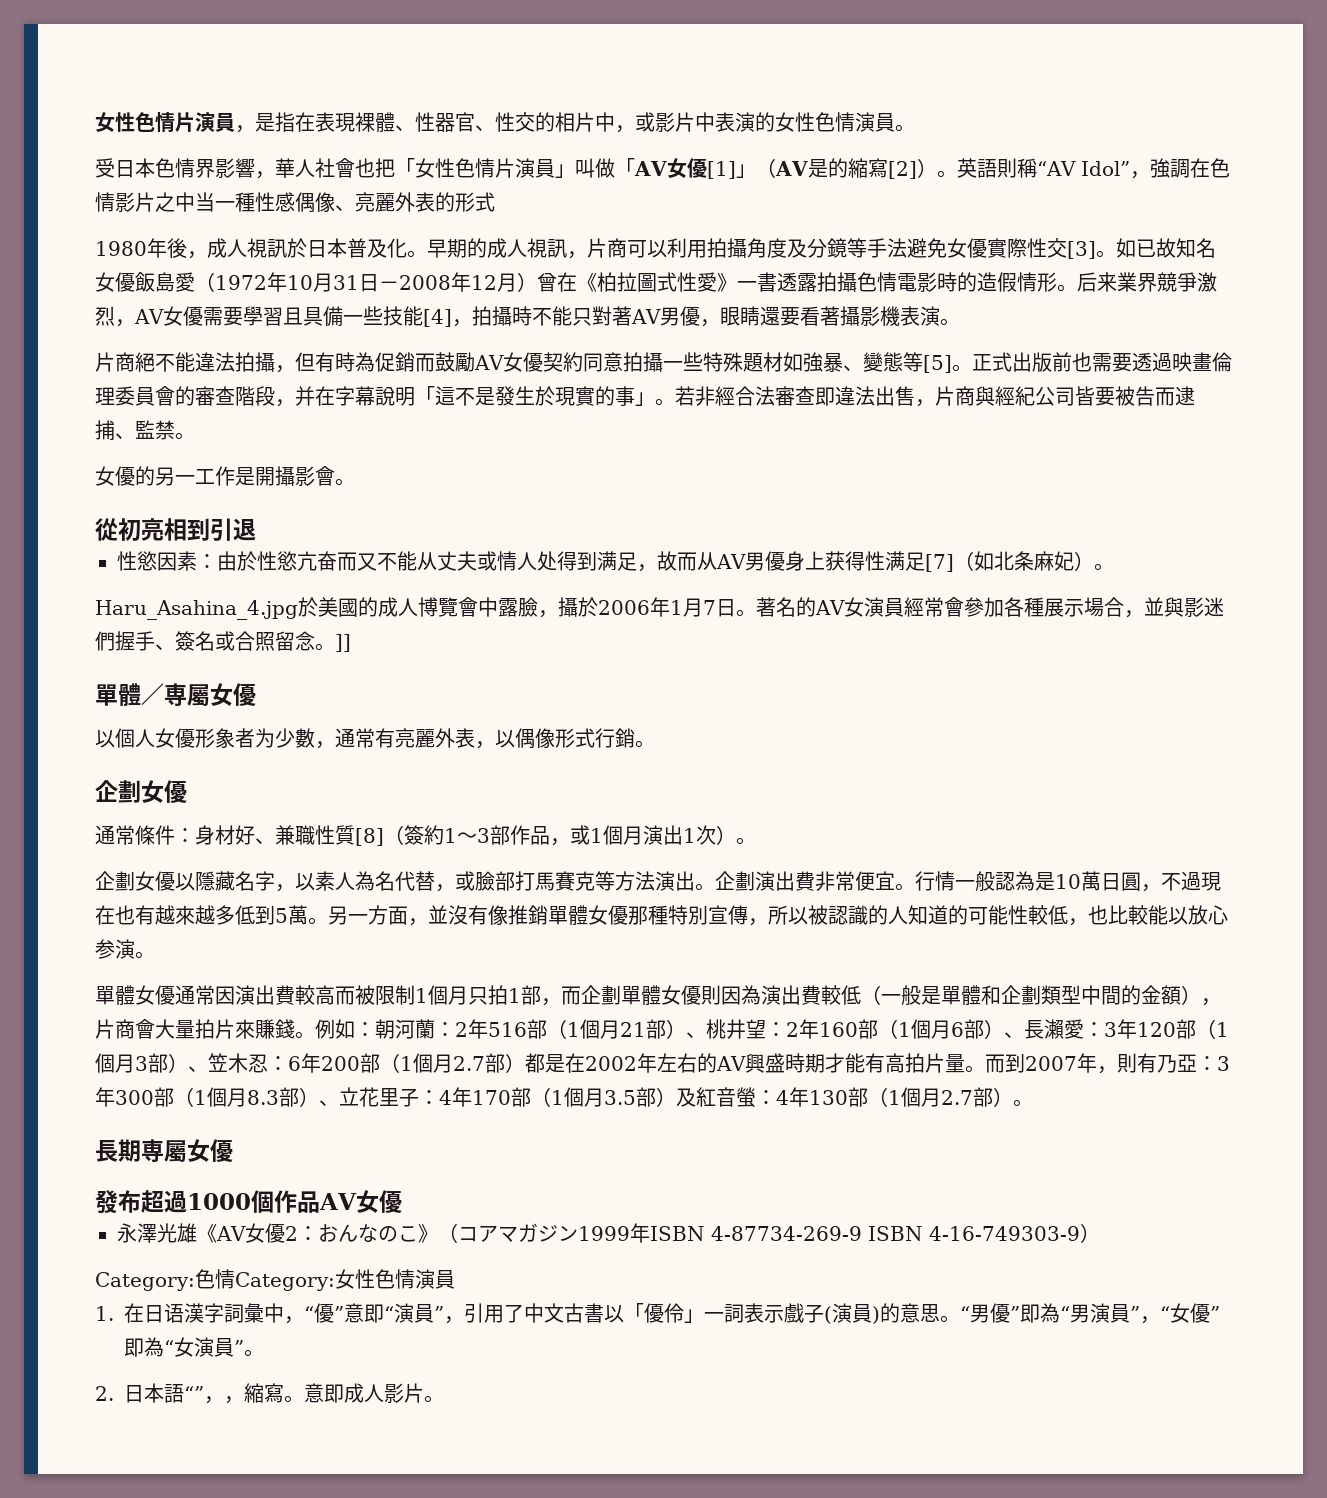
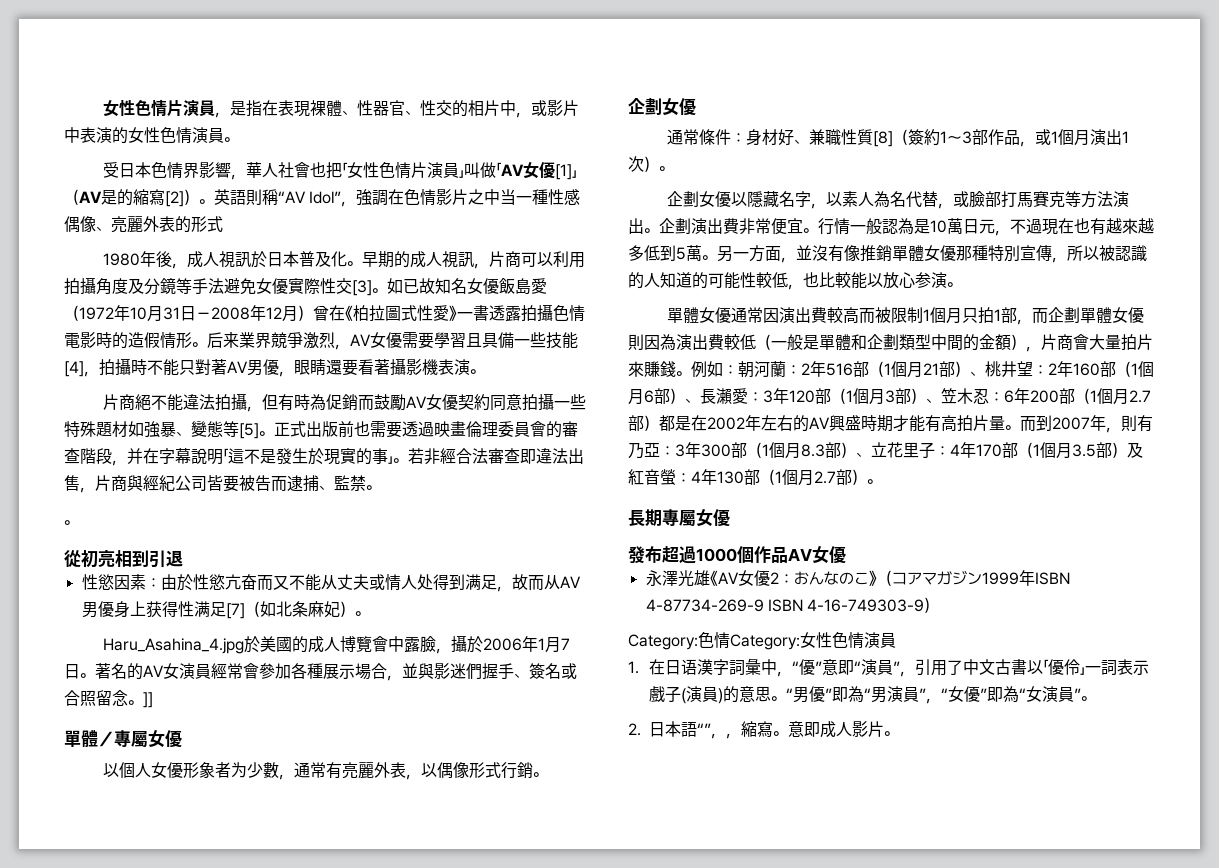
  若非經合法審查即違法出售，片商與經紀公司皆要被告而逮捕、監禁。
- 女優的另一工作是開攝影會。
+ 。
- 單體／専屬女優
+ 單體／專屬女優
- 行情一般認為是10萬日圓，不過現在也有越來越多低到5萬。
+ 行情一般認為是10萬日元，不過現在也有越來越多低到5萬。
- 長期専屬女優
+ 長期專屬女優

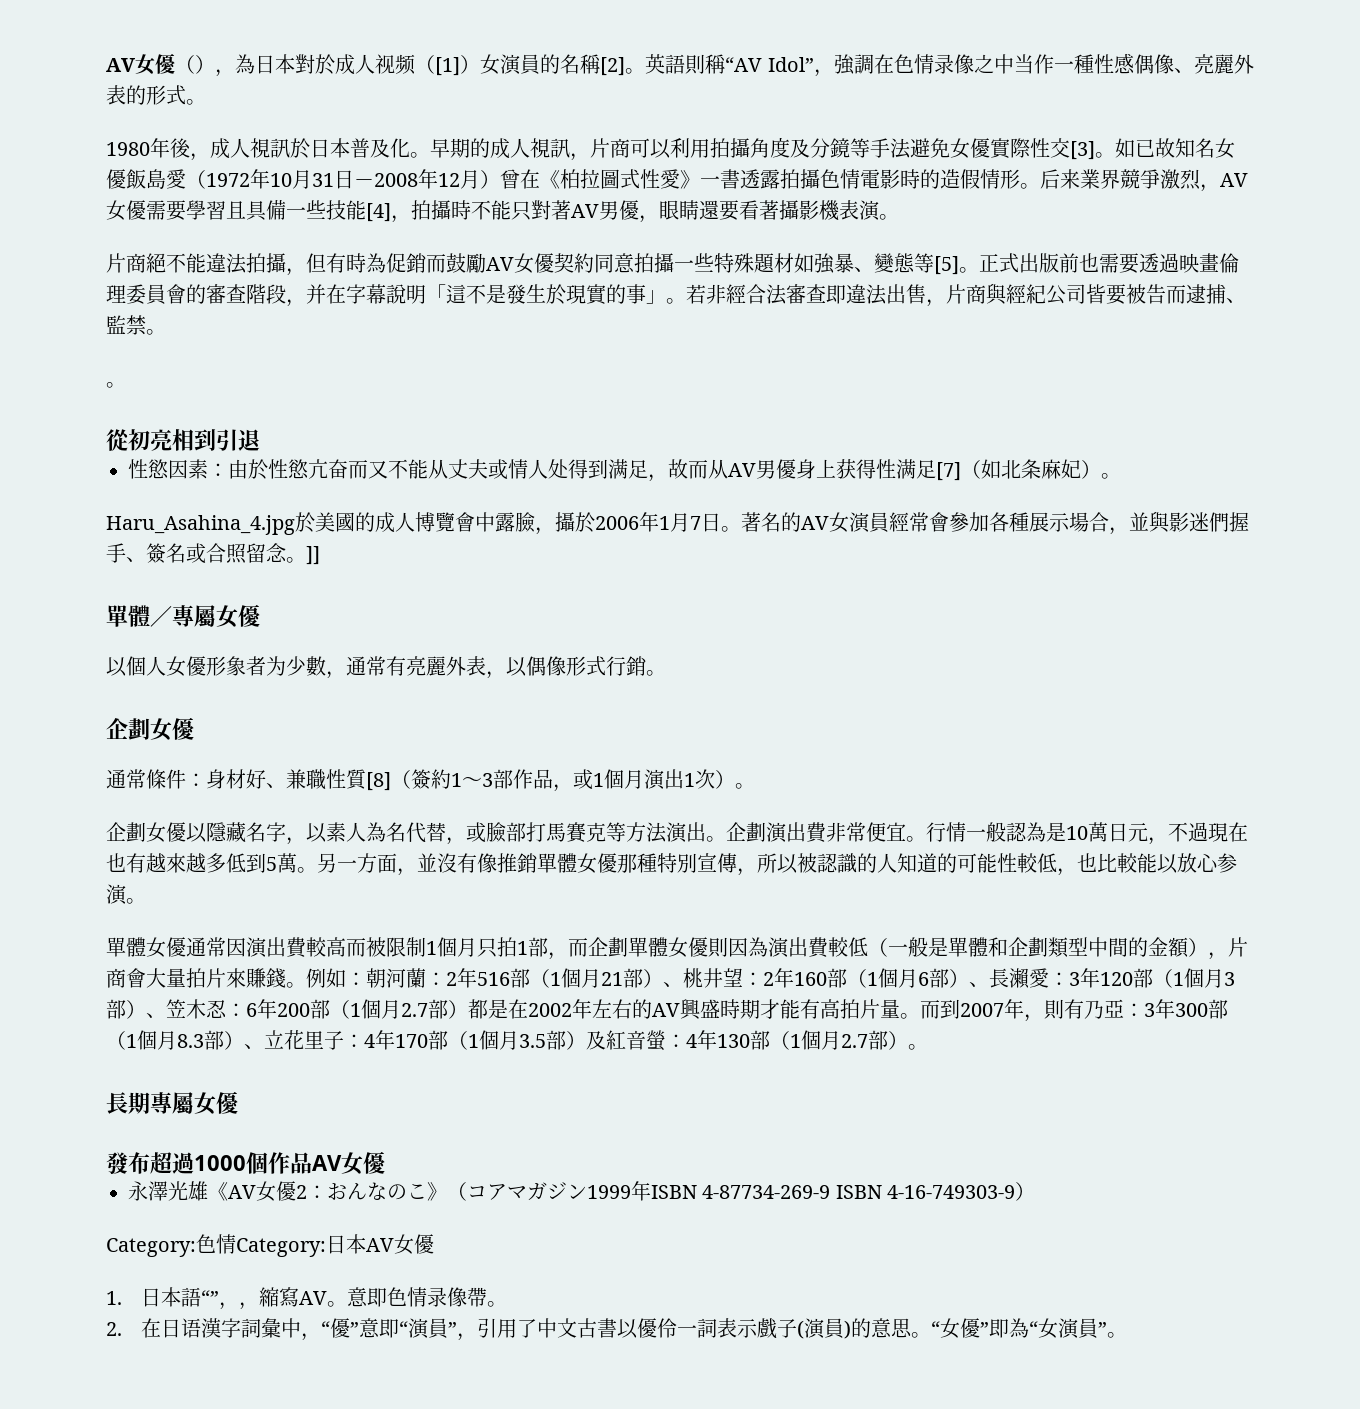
- 女性色情片演員，是指在表現裸體、性器官、性交的相片中，或影片中表演的女性色情演員。
- 受日本色情界影響，華人社會也把「女性色情片演員」叫做「AV女優[1]」（AV是的縮寫[2]）。
+ AV女優（），為日本對於成人视频（[1]）女演員的名稱[2]。
- 英語則稱“AV Idol”，強調在色情影片之中当一種性感偶像、亮麗外表的形式
+ 英語則稱“AV Idol”，強調在色情录像之中当作一種性感偶像、亮麗外表的形式。
- Category:色情Category:女性色情演員
- 1.在日语漢字詞彙中，“優”意即“演員”，引用了中文古書以「優伶」一詞表示戲子(演員)的意思。
+ Category:色情Category:日本AV女優
+ 1.日本語“”，，縮寫AV。意即色情录像帶。
+ 2.在日语漢字詞彙中，“優”意即“演員”，引用了中文古書以優伶一詞表示戲子(演員)的意思。
- “男優”即為“男演員”，“女優”即為“女演員”。
+ “女優”即為“女演員”。
- 2.日本語“”，，縮寫。意即成人影片。

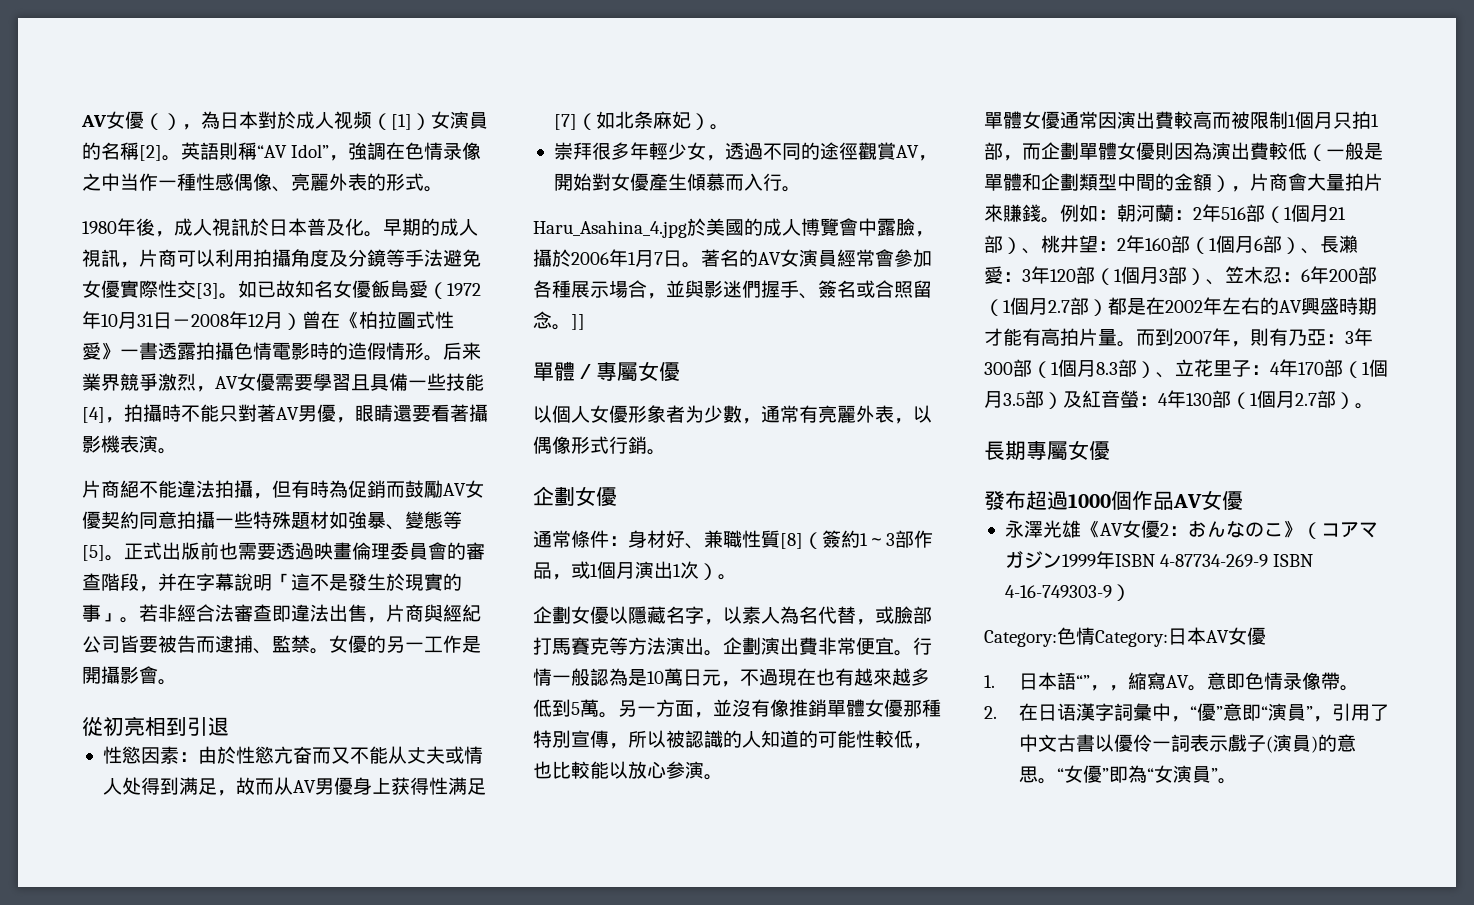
- 若非經合法審查即違法出售，片商與經紀公司皆要被告而逮捕、監禁。
- 。
+ 若非經合法審查即違法出售，片商與經紀公司皆要被告而逮捕、監禁。女優的另一工作是開攝影會。
+ 崇拜很多年輕少女，透過不同的途徑觀賞AV，開始對女優產生傾慕而入行。

